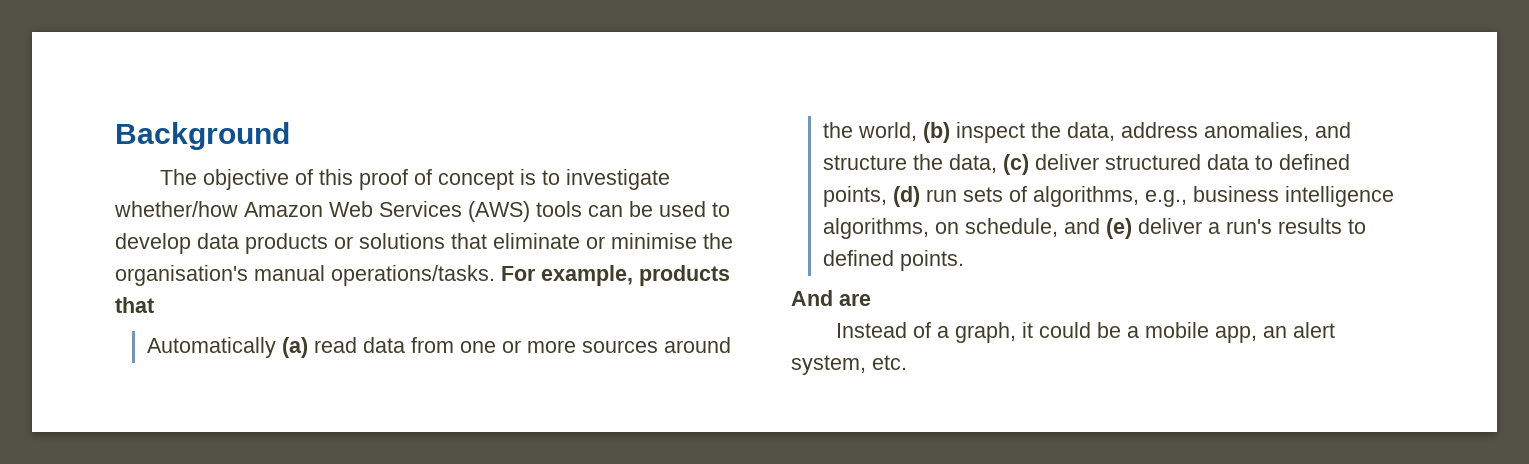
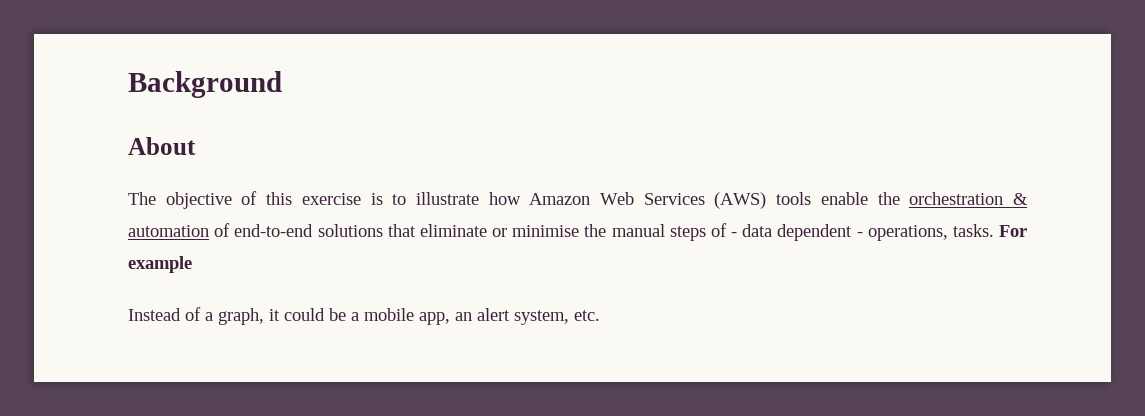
+ About
- The objective of this proof of concept is to investigate whether/how Amazon Web Services (AWS) tools can be used to develop data products or solutions that eliminate or minimise the organisation's manual operations/tasks. For example, products that
- Automatically (a) read data from one or more sources around the world, (b) inspect the data, address anomalies, and structure the data, (c) deliver structured data to defined points, (d) run sets of algorithms, e.g., business intelligence algorithms, on schedule, and (e) deliver a run's results to defined points.
- And are
+ The objective of this exercise is to illustrate how Amazon Web Services (AWS) tools enable the orchestration & automation of end-to-end solutions that eliminate or minimise the manual steps of - data dependent - operations, tasks. For example

